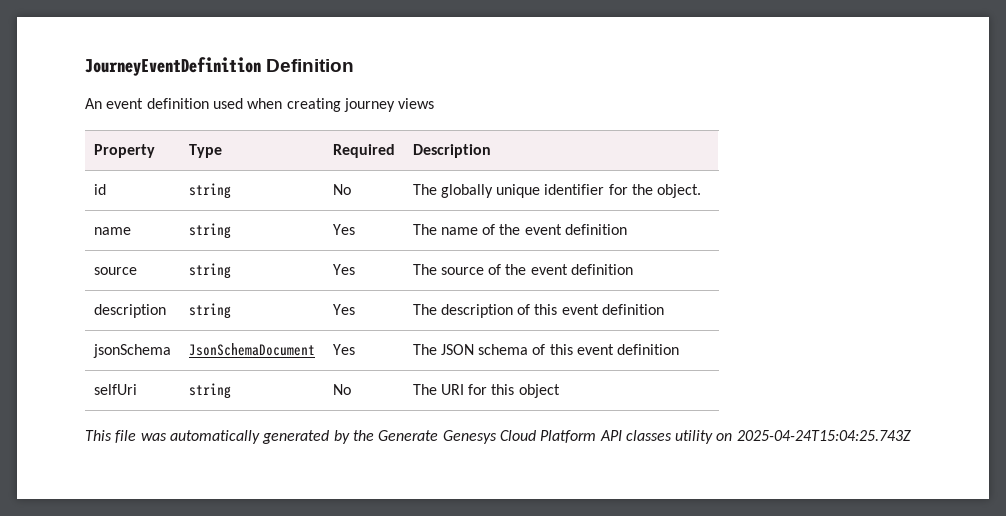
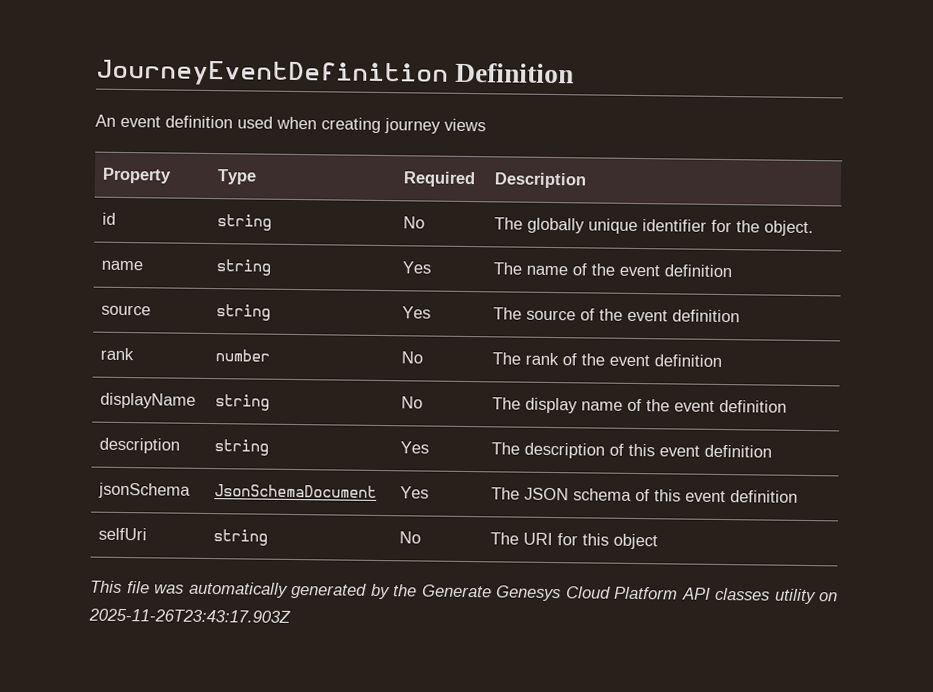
+ rank | number | No | The rank of the event definition
+ displayName | string | No | The display name of the event definition
- This file was automatically generated by the Generate Genesys Cloud Platform API classes utility on 2025-04-24T15:04:25.743Z
+ This file was automatically generated by the Generate Genesys Cloud Platform API classes utility on 2025-11-26T23:43:17.903Z

